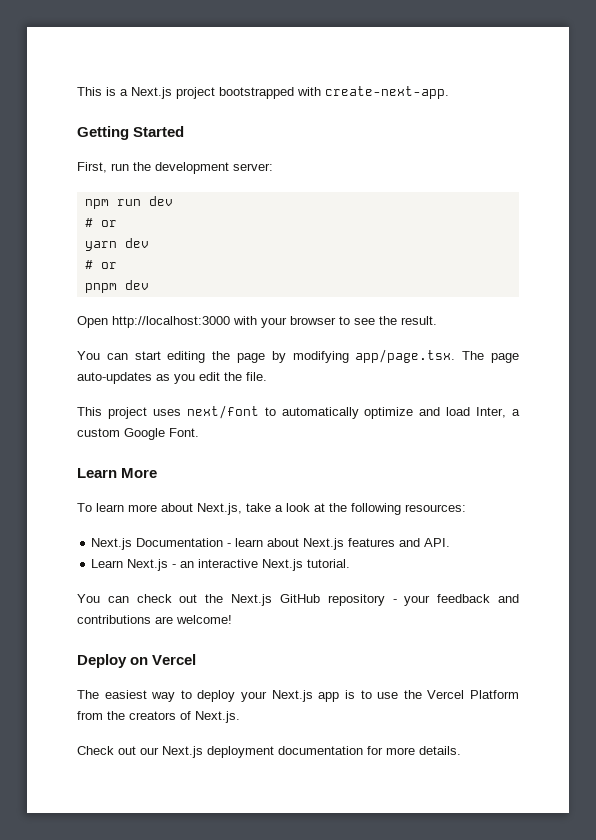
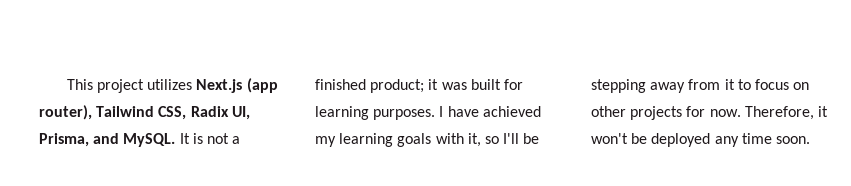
- This is a Next.js project bootstrapped with create-next-app.
- Getting Started
- First, run the development server:
- npm run dev
- # or
- yarn dev
- # or
- pnpm dev
- Open http://localhost:3000 with your browser to see the result.
- You can start editing the page by modifying app/page.tsx. The page auto-updates as you edit the file.
- This project uses next/font to automatically optimize and load Inter, a custom Google Font.
- Learn More
- To learn more about Next.js, take a look at the following resources:
- Next.js Documentation - learn about Next.js features and API.
- Learn Next.js - an interactive Next.js tutorial.
- You can check out the Next.js GitHub repository - your feedback and contributions are welcome!
- Deploy on Vercel
- The easiest way to deploy your Next.js app is to use the Vercel Platform from the creators of Next.js.
- Check out our Next.js deployment documentation for more details.
+ This project utilizes Next.js (app router), Tailwind CSS, Radix UI, Prisma, and MySQL. It is not a finished product; it was built for learning purposes. I have achieved my learning goals with it, so I'll be stepping away from it to focus on other projects for now. Therefore, it won't be deployed any time soon.

